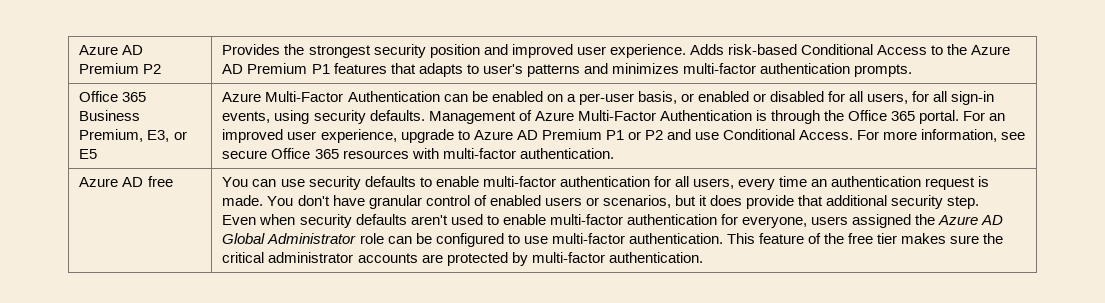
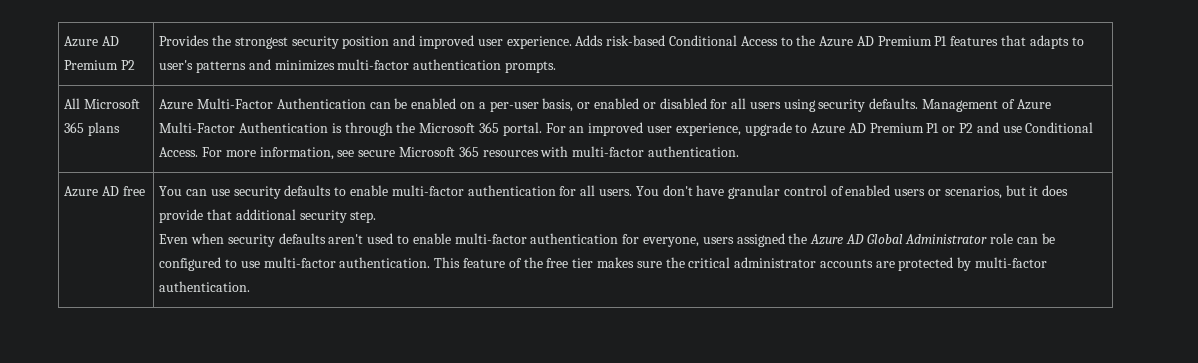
- Office 365 Business Premium, E3, or E5
+ All Microsoft 365 plans
- Azure Multi-Factor Authentication can be enabled on a per-user basis, or enabled or disabled for all users, for all sign-in events, using security defaults.
+ Azure Multi-Factor Authentication can be enabled on a per-user basis, or enabled or disabled for all users using security defaults.
- Management of Azure Multi-Factor Authentication is through the Office 365 portal.
+ Management of Azure Multi-Factor Authentication is through the Microsoft 365 portal.
- For more information, see secure Office 365 resources with multi-factor authentication.
+ For more information, see secure Microsoft 365 resources with multi-factor authentication.
- You can use security defaults to enable multi-factor authentication for all users, every time an authentication request is made.
+ You can use security defaults to enable multi-factor authentication for all users.

